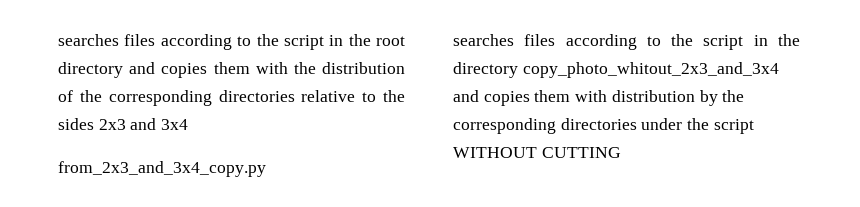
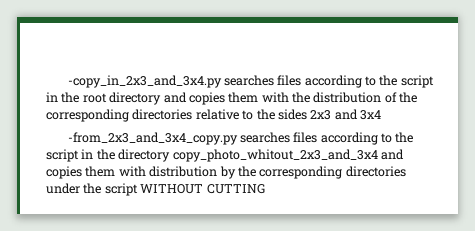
- searches files according to the script in the root directory and copies them with the distribution of the corresponding directories relative to the sides 2х3 and 3х4
+ -copy_in_2x3_and_3x4.py searches files according to the script in the root directory and copies them with the distribution of the corresponding directories relative to the sides 2х3 and 3х4
- from_2x3_and_3x4_copy.py
- searches files according to the script in the directory copy_photo_whitout_2x3_and_3x4 and copies them with distribution by the corresponding directories under the script WITHOUT CUTTING
+ -from_2x3_and_3x4_copy.py searches files according to the script in the directory copy_photo_whitout_2x3_and_3x4 and copies them with distribution by the corresponding directories under the script WITHOUT CUTTING

